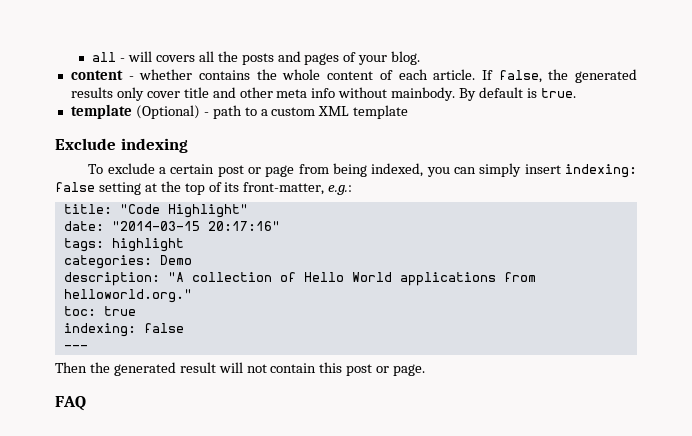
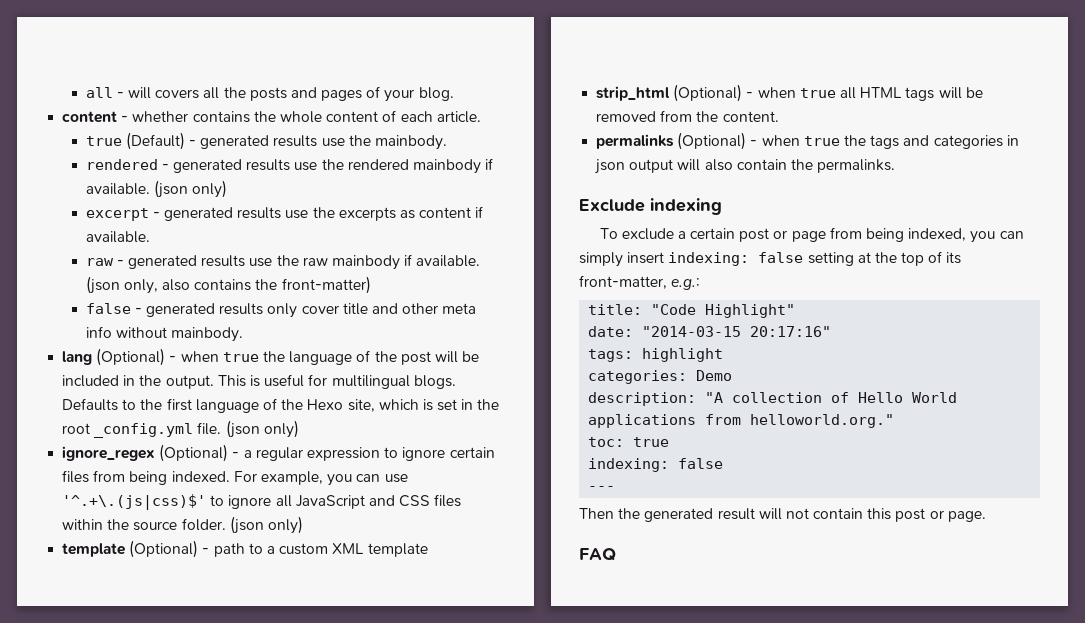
- content - whether contains the whole content of each article. If false, the generated results only cover title and other meta info without mainbody. By default is true.
+ content - whether contains the whole content of each article.
+ true (Default) - generated results use the mainbody.
+ rendered - generated results use the rendered mainbody if available. (json only)
+ excerpt - generated results use the excerpts as content if available.
+ raw - generated results use the raw mainbody if available. (json only, also contains the front-matter)
+ false - generated results only cover title and other meta info without mainbody.
+ lang (Optional) - when true the language of the post will be included in the output. This is useful for multilingual blogs. Defaults to the first language of the Hexo site, which is set in the root _config.yml file. (json only)
+ ignore_regex (Optional) - a regular expression to ignore certain files from being indexed. For example, you can use '^.+\.(js|css)$' to ignore all JavaScript and CSS files within the source folder. (json only)
+ strip_html (Optional) - when true all HTML tags will be removed from the content.
+ permalinks (Optional) - when true the tags and categories in json output will also contain the permalinks.

